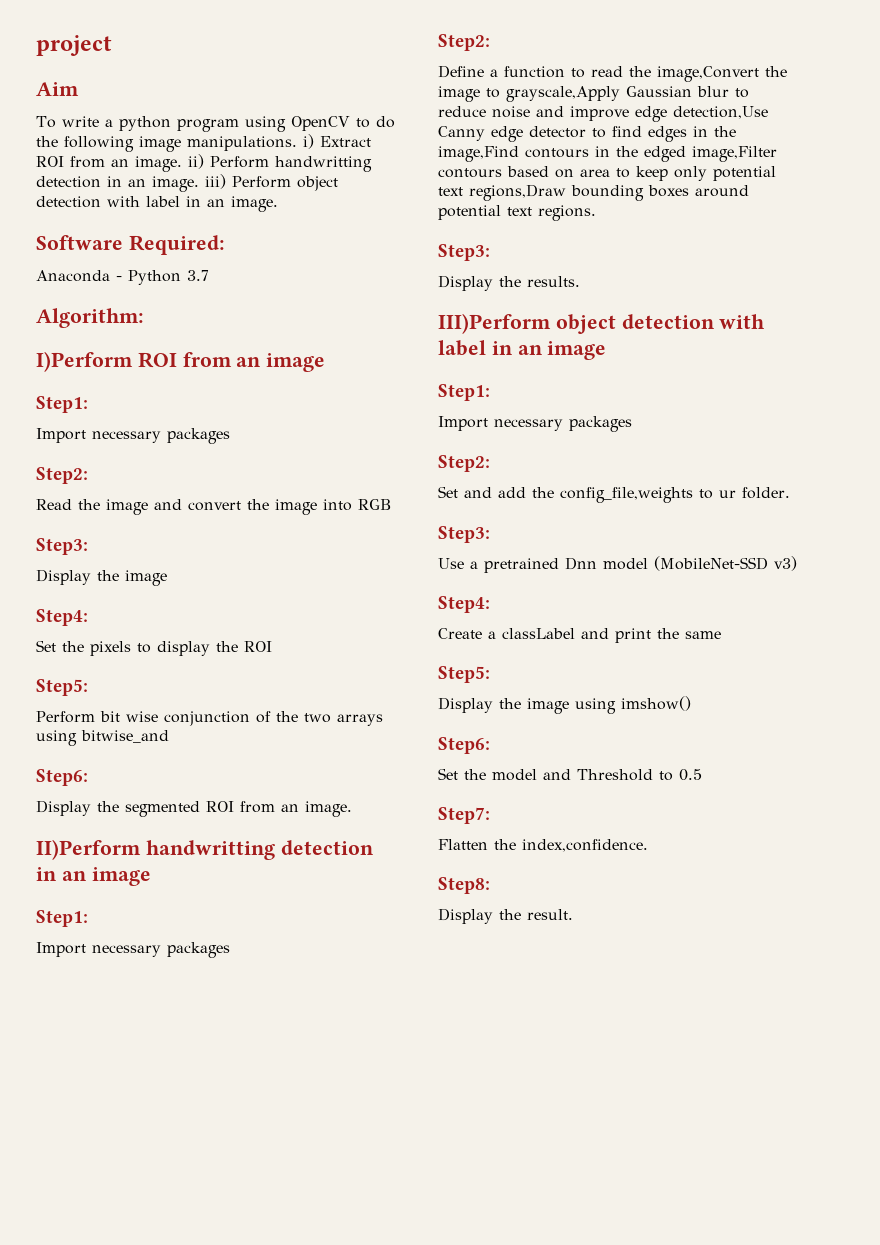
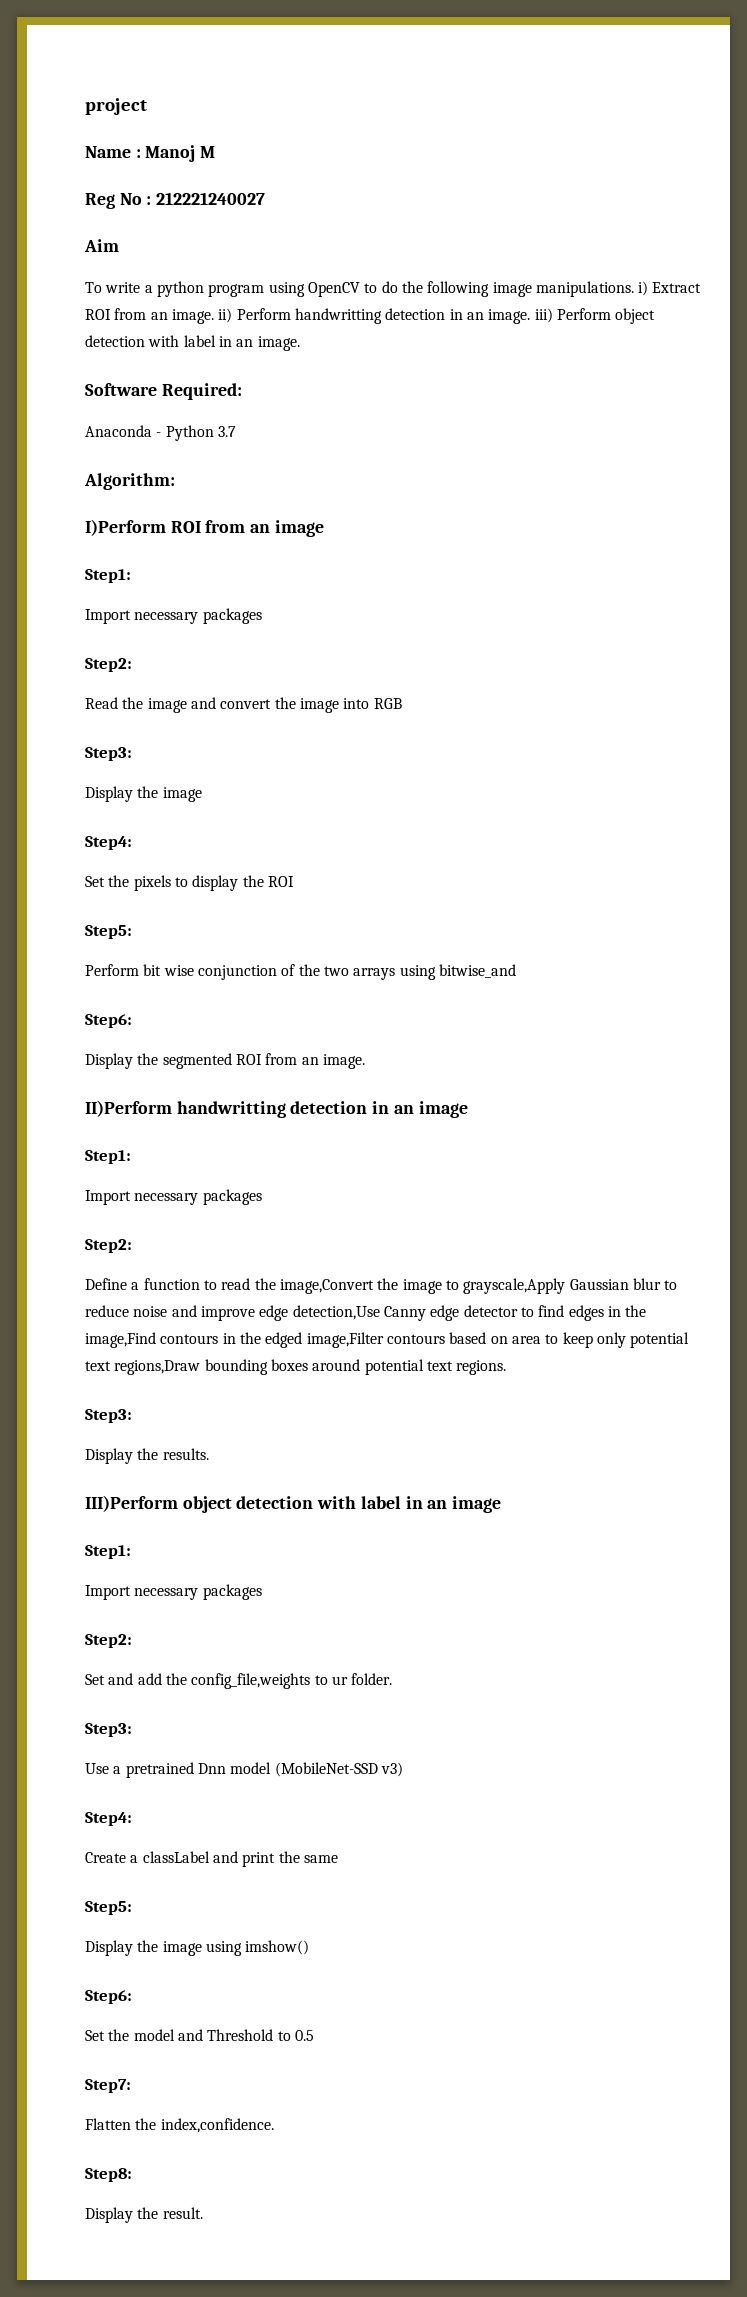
+ Name : Manoj M
+ Reg No : 212221240027

